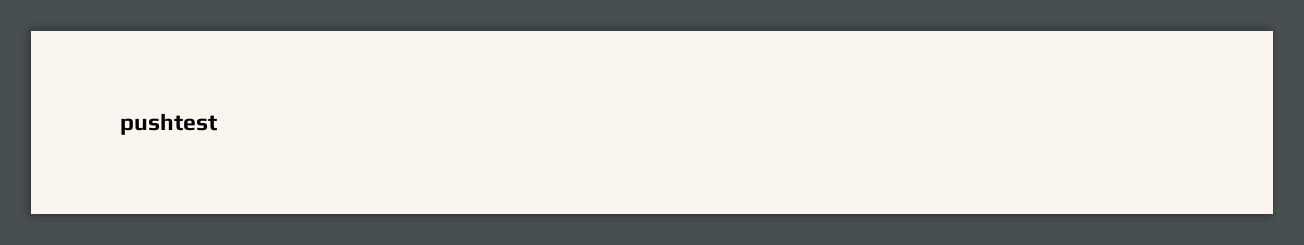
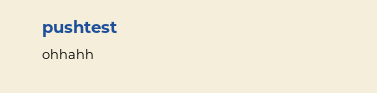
+ ohhahh

